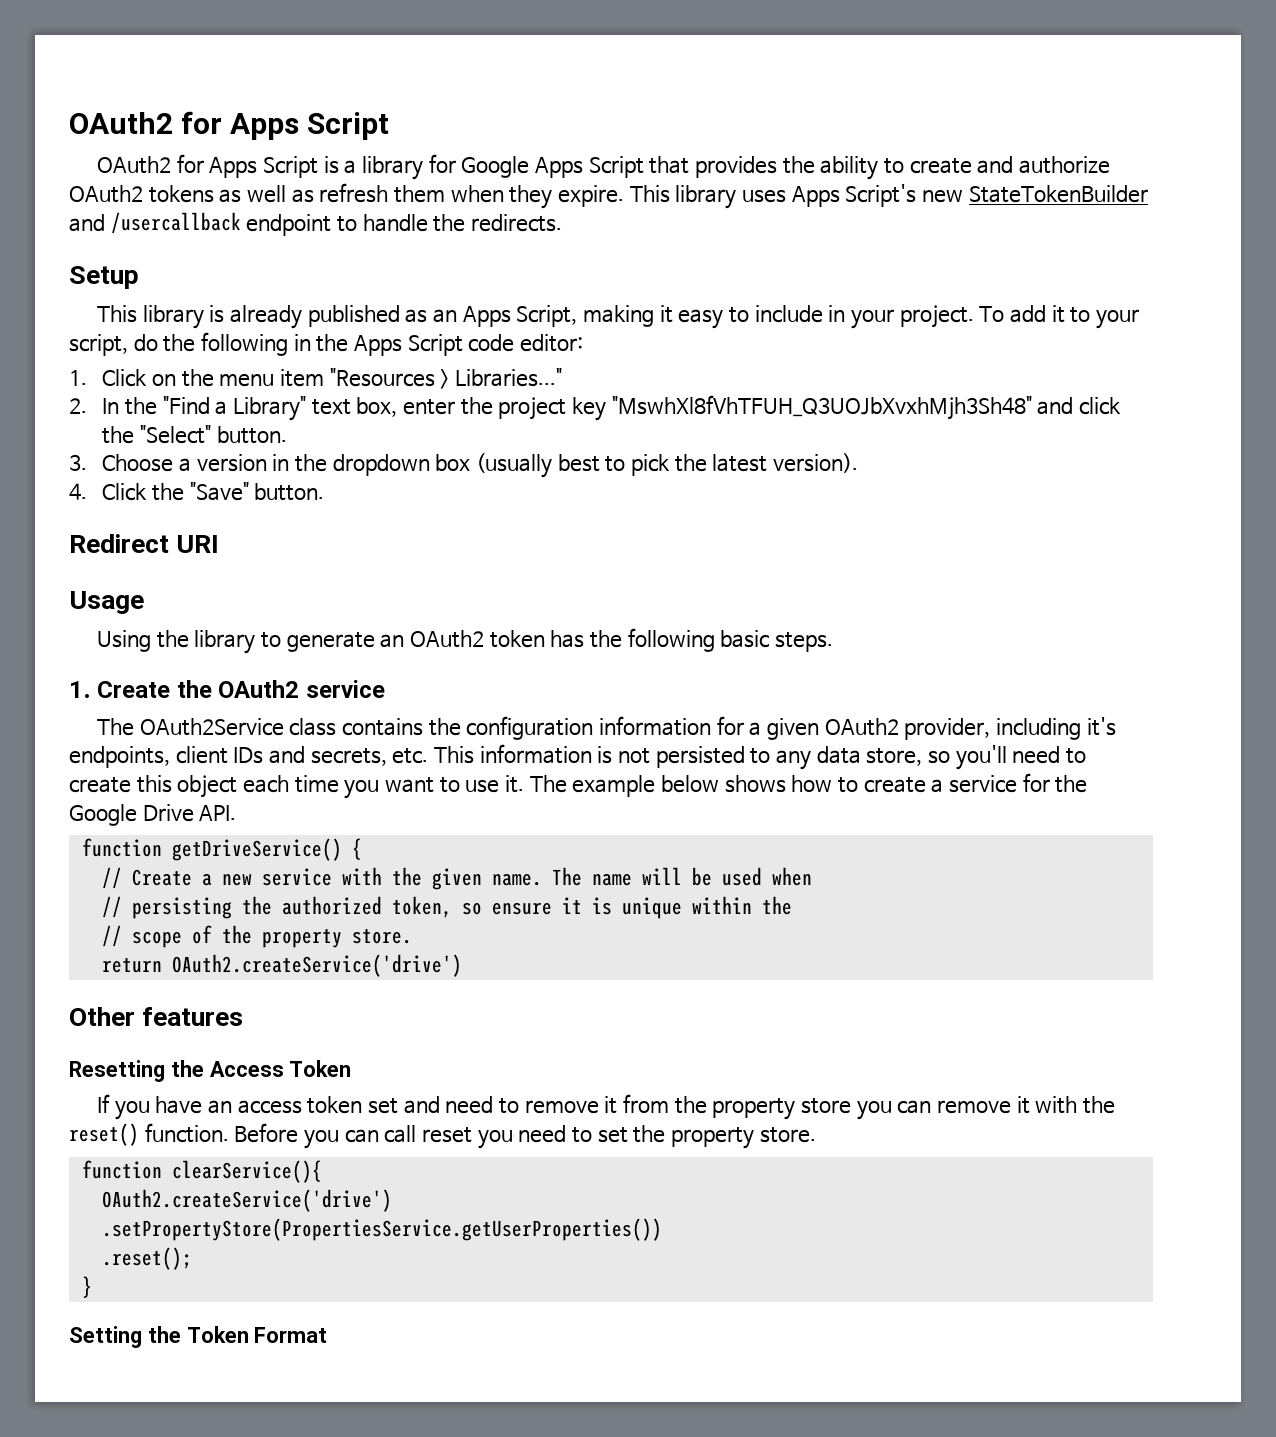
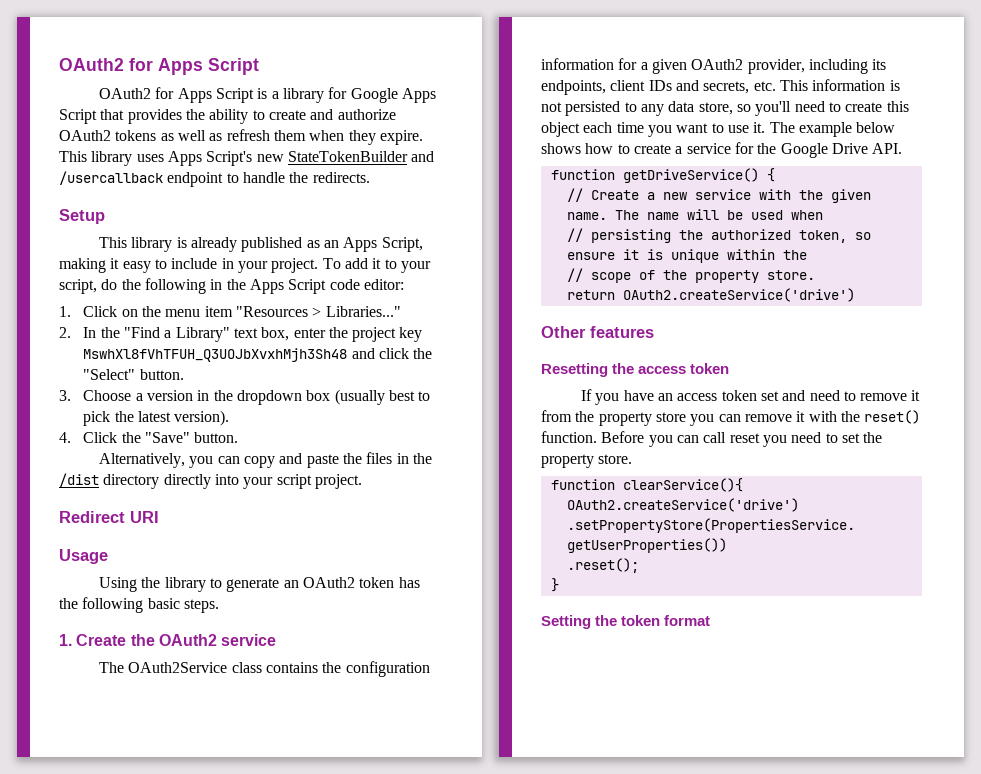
- 2. In the "Find a Library" text box, enter the project key "MswhXl8fVhTFUH_Q3UOJbXvxhMjh3Sh48" and click the "Select" button.
+ 2. In the "Find a Library" text box, enter the project key MswhXl8fVhTFUH_Q3UOJbXvxhMjh3Sh48 and click the "Select" button.
+ Alternatively, you can copy and paste the files in the /dist directory directly into your script project.
- The OAuth2Service class contains the configuration information for a given OAuth2 provider, including it's endpoints, client IDs and secrets, etc. This information is not persisted to any data store, so you'll need to create this object each time you want to use it.
+ The OAuth2Service class contains the configuration information for a given OAuth2 provider, including its endpoints, client IDs and secrets, etc. This information is not persisted to any data store, so you'll need to create this object each time you want to use it.
- Resetting the Access Token
+ Resetting the access token
- Setting the Token Format
+ Setting the token format

